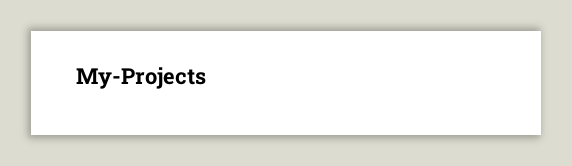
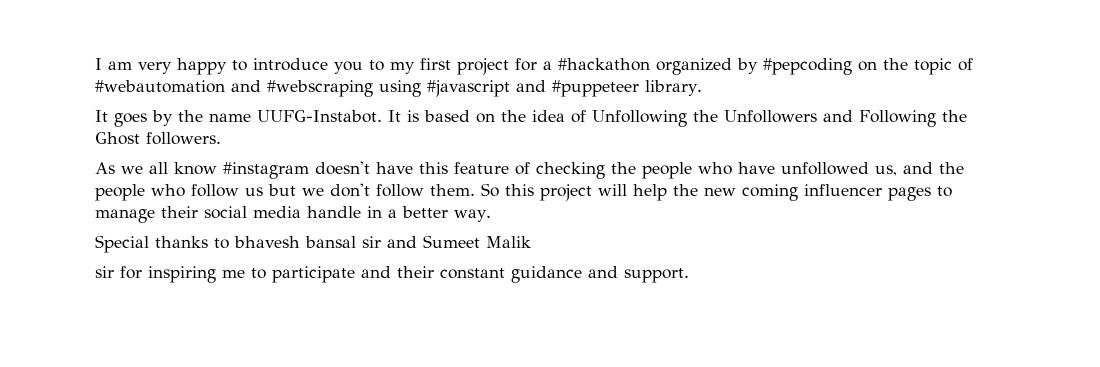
- My-Projects
+ I am very happy to introduce you to my first project for a #hackathon organized by #pepcoding on the topic of #webautomation and #webscraping using #javascript and #puppeteer library.
+ It goes by the name UUFG-Instabot. It is based on the idea of Unfollowing the Unfollowers and Following the Ghost followers.
+ As we all know #instagram doesn't have this feature of checking the people who have unfollowed us, and the people who follow us but we don't follow them. So this project will help the new coming influencer pages to manage their social media handle in a better way.
+ Special thanks to bhavesh bansal sir and Sumeet Malik
+ sir for inspiring me to participate and their constant guidance and support.

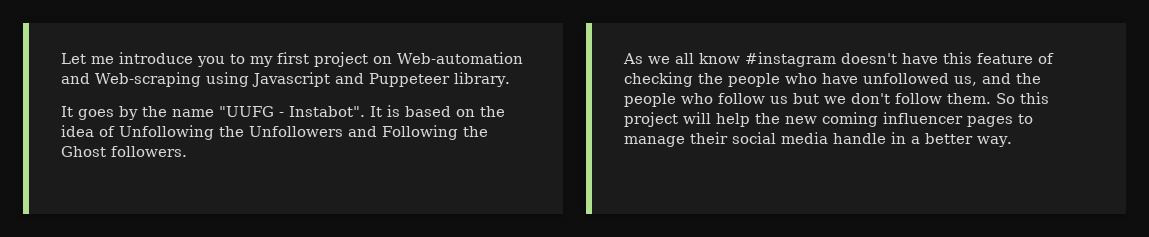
- I am very happy to introduce you to my first project for a #hackathon organized by #pepcoding on the topic of #webautomation and #webscraping using #javascript and #puppeteer library.
+ Let me introduce you to my first project on Web-automation and Web-scraping using Javascript and Puppeteer library.
- It goes by the name UUFG-Instabot.
+ It goes by the name "UUFG - Instabot".
- Special thanks to bhavesh bansal sir and Sumeet Malik
- sir for inspiring me to participate and their constant guidance and support.

